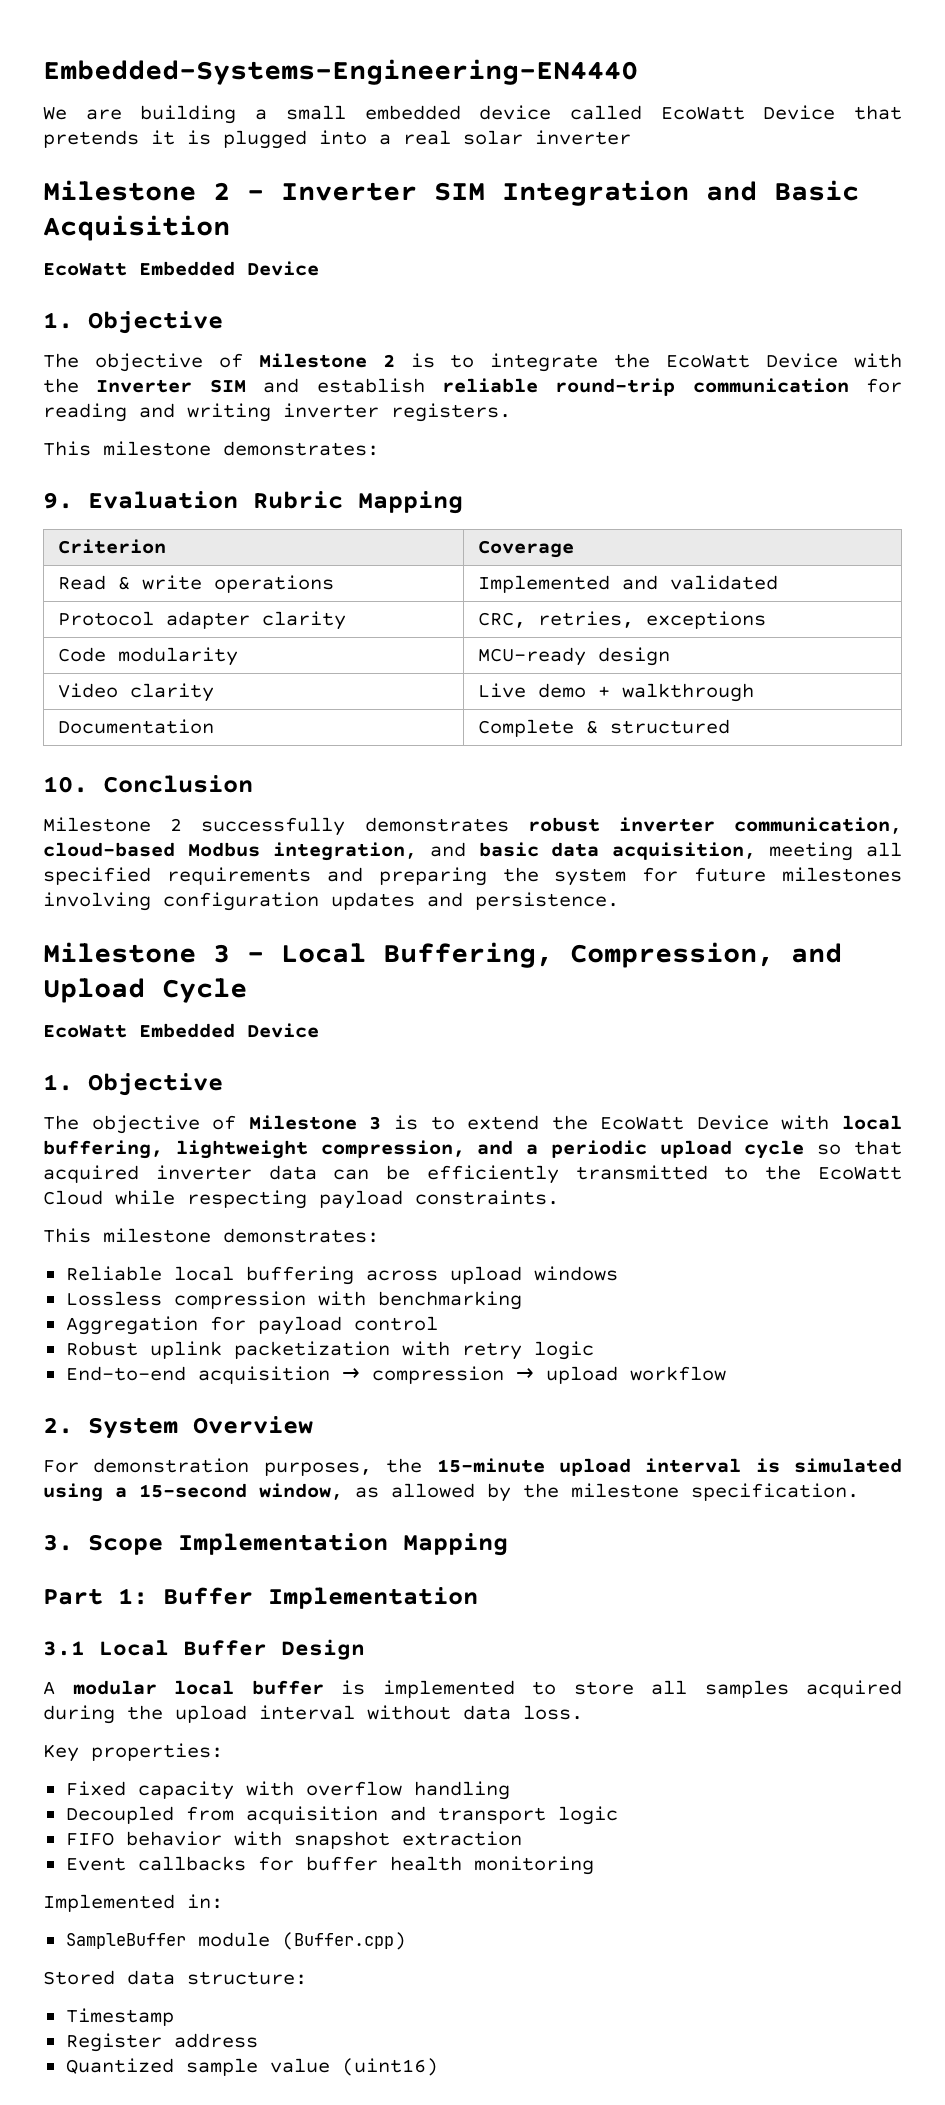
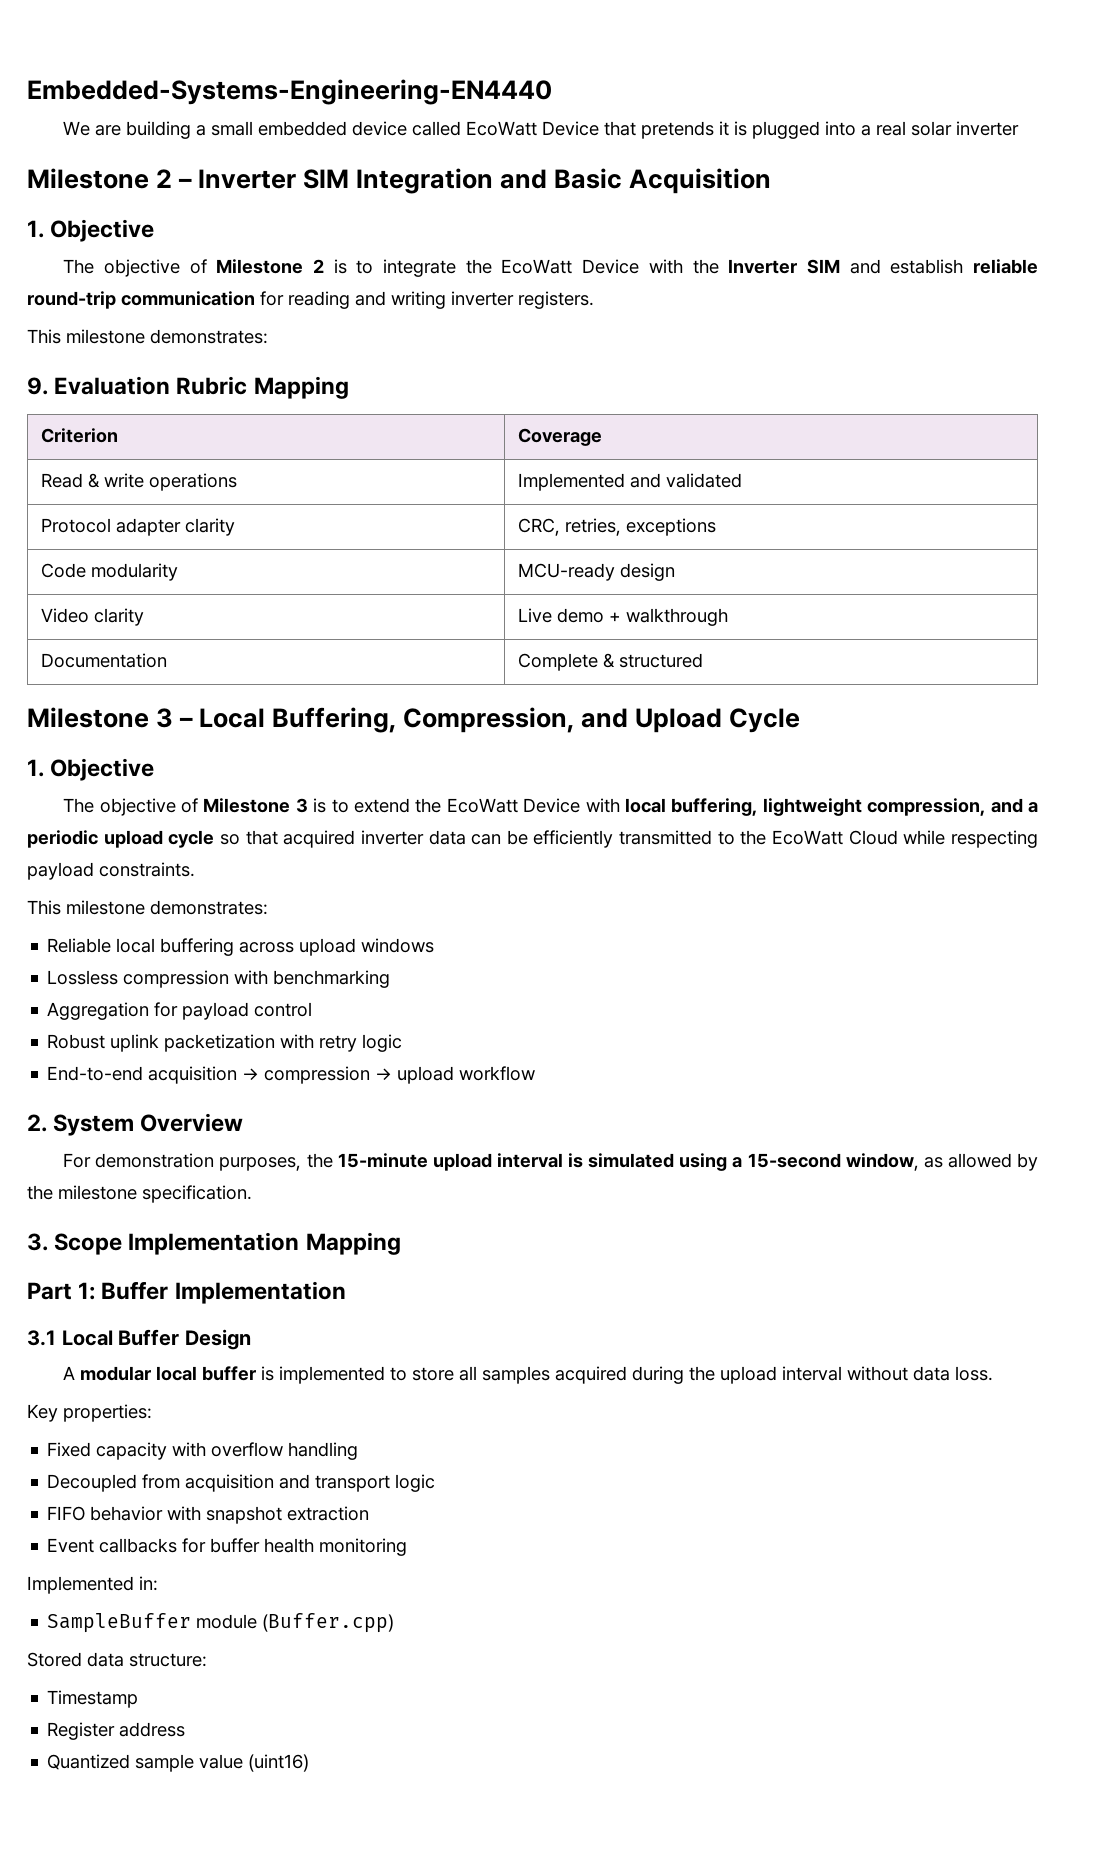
  Milestone 2 – Inverter SIM Integration and Basic Acquisition
- EcoWatt Embedded Device
- 10. Conclusion
- Milestone 2 successfully demonstrates robust inverter communication, cloud-based Modbus integration, and basic data acquisition, meeting all specified requirements and preparing the system for future milestones involving configuration updates and persistence.
  Milestone 3 – Local Buffering, Compression, and Upload Cycle
- EcoWatt Embedded Device

